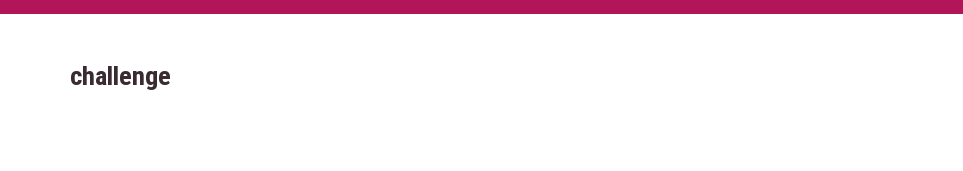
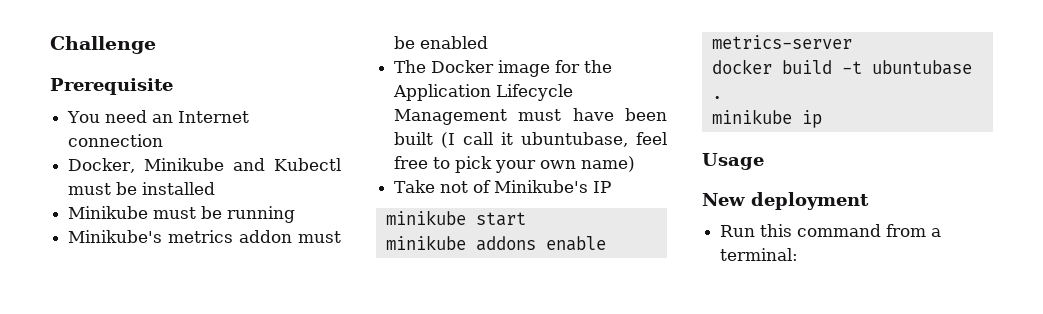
- challenge
+ Challenge
+ Prerequisite
+ You need an Internet connection
+ Docker, Minikube and Kubectl must be installed
+ Minikube must be running
+ Minikube's metrics addon must be enabled
+ The Docker image for the Application Lifecycle Management must have been built (I call it ubuntubase, feel free to pick your own name)
+ Take not of Minikube's IP
+ minikube start
+ minikube addons enable metrics-server
+ docker build -t ubuntubase .
+ minikube ip
+ Usage
+ New deployment
+ Run this command from a terminal:

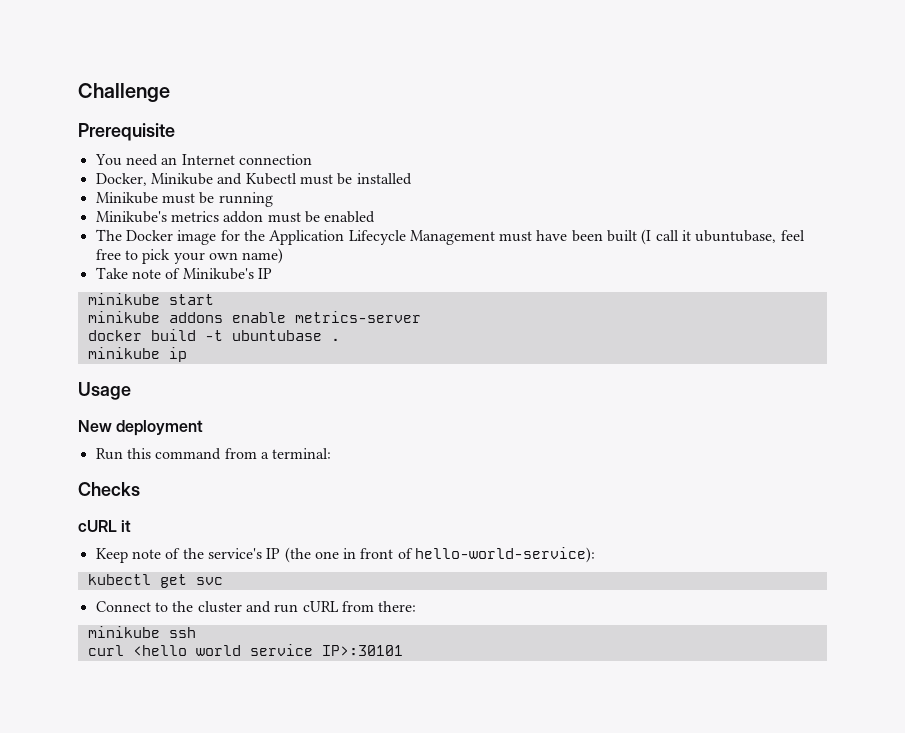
- Take not of Minikube's IP
+ Take note of Minikube's IP
+ Checks
+ cURL it
+ Keep note of the service's IP (the one in front of hello-world-service):
+ kubectl get svc
+ Connect to the cluster and run cURL from there:
+ minikube ssh
+ curl <hello world service IP>:30101

